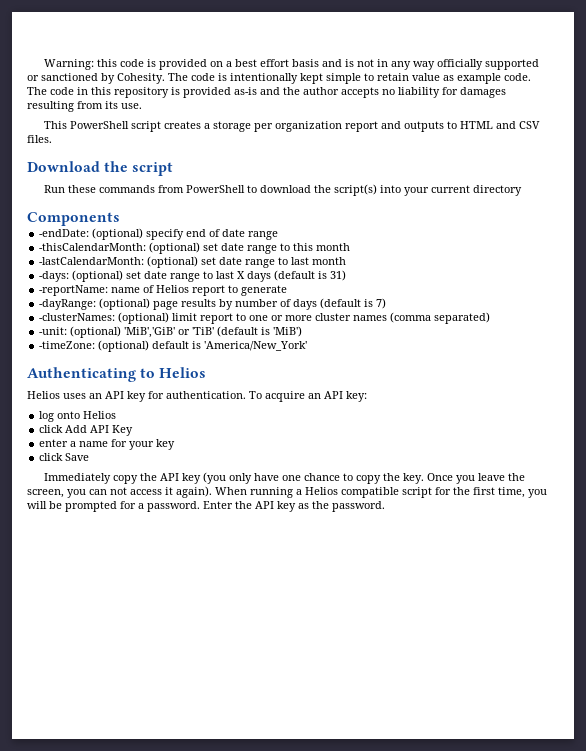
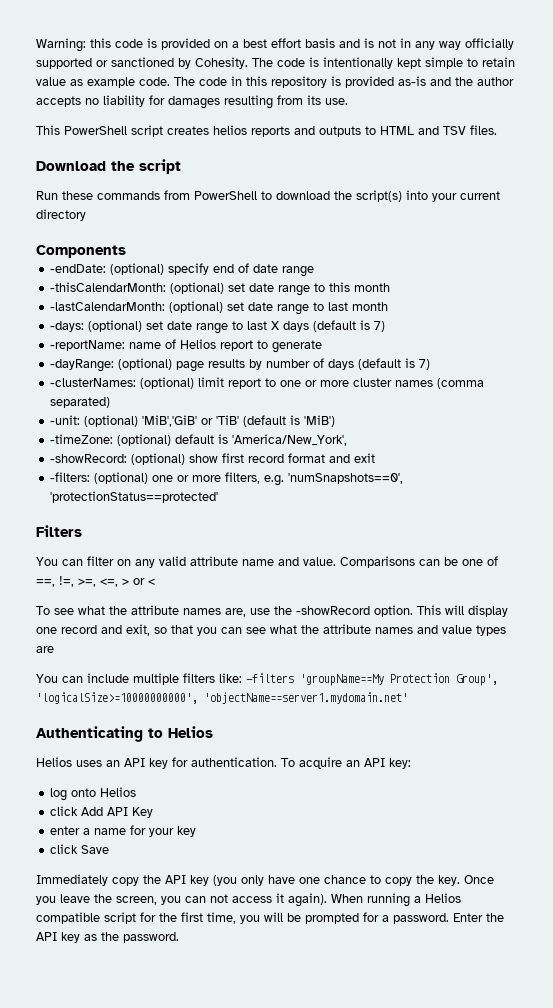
- This PowerShell script creates a storage per organization report and outputs to HTML and CSV files.
+ This PowerShell script creates helios reports and outputs to HTML and TSV files.
- -days: (optional) set date range to last X days (default is 31)
+ -days: (optional) set date range to last X days (default is 7)
- -timeZone: (optional) default is 'America/New_York'
+ -timeZone: (optional) default is 'America/New_York',
+ -showRecord: (optional) show first record format and exit
+ -filters: (optional) one or more filters, e.g. 'numSnapshots==0', 'protectionStatus==protected'
+ Filters
+ You can filter on any valid attribute name and value. Comparisons can be one of ==, !=, >=, <=, > or <
+ To see what the attribute names are, use the -showRecord option. This will display one record and exit, so that you can see what the attribute names and value types are
+ You can include multiple filters like: -filters 'groupName==My Protection Group', 'logicalSize>=10000000000', 'objectName==server1.mydomain.net'

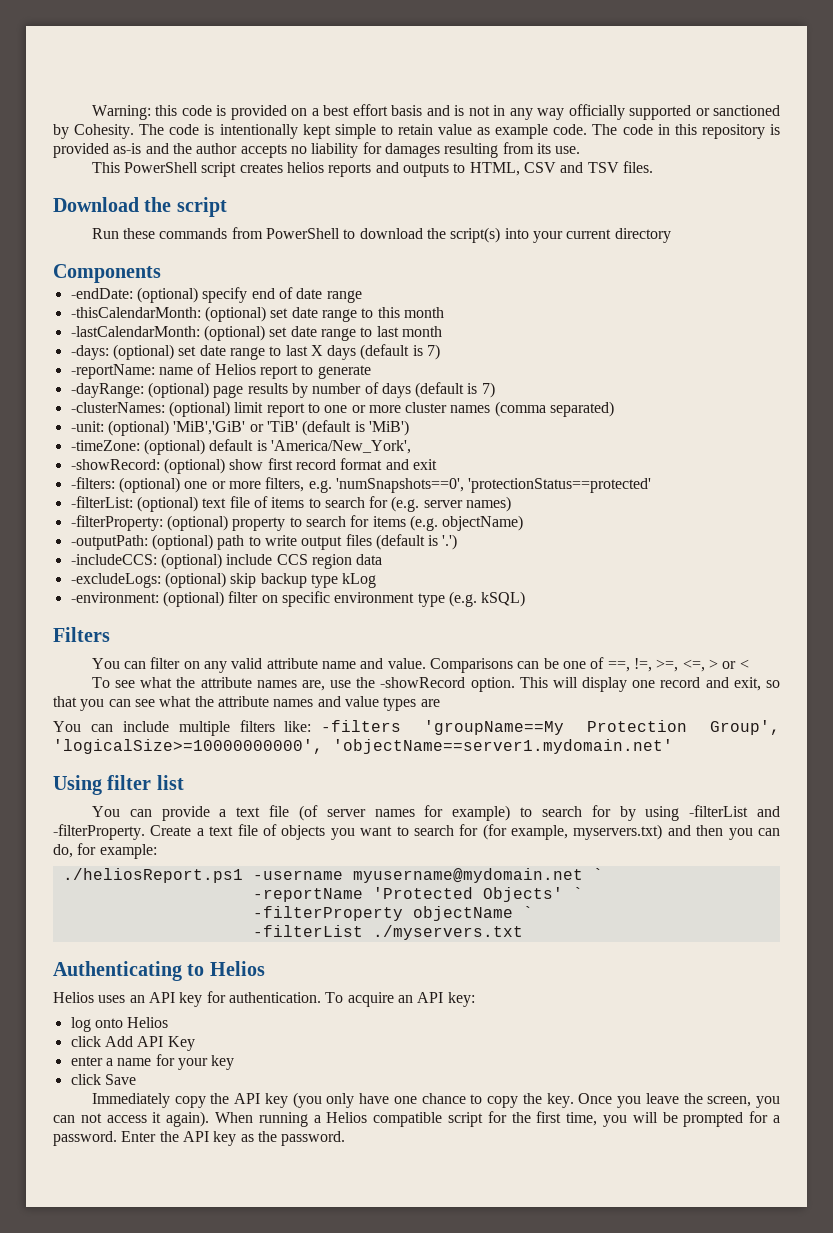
- This PowerShell script creates helios reports and outputs to HTML and TSV files.
+ This PowerShell script creates helios reports and outputs to HTML, CSV and TSV files.
+ -filterList: (optional) text file of items to search for (e.g. server names)
+ -filterProperty: (optional) property to search for items (e.g. objectName)
+ -outputPath: (optional) path to write output files (default is '.')
+ -includeCCS: (optional) include CCS region data
+ -excludeLogs: (optional) skip backup type kLog
+ -environment: (optional) filter on specific environment type (e.g. kSQL)
+ Using filter list
+ You can provide a text file (of server names for example) to search for by using -filterList and -filterProperty. Create a text file of objects you want to search for (for example, myservers.txt) and then you can do, for example:
+ ./heliosReport.ps1 -username myusername@mydomain.net `
+ -reportName 'Protected Objects' `
+ -filterProperty objectName `
+ -filterList ./myservers.txt

